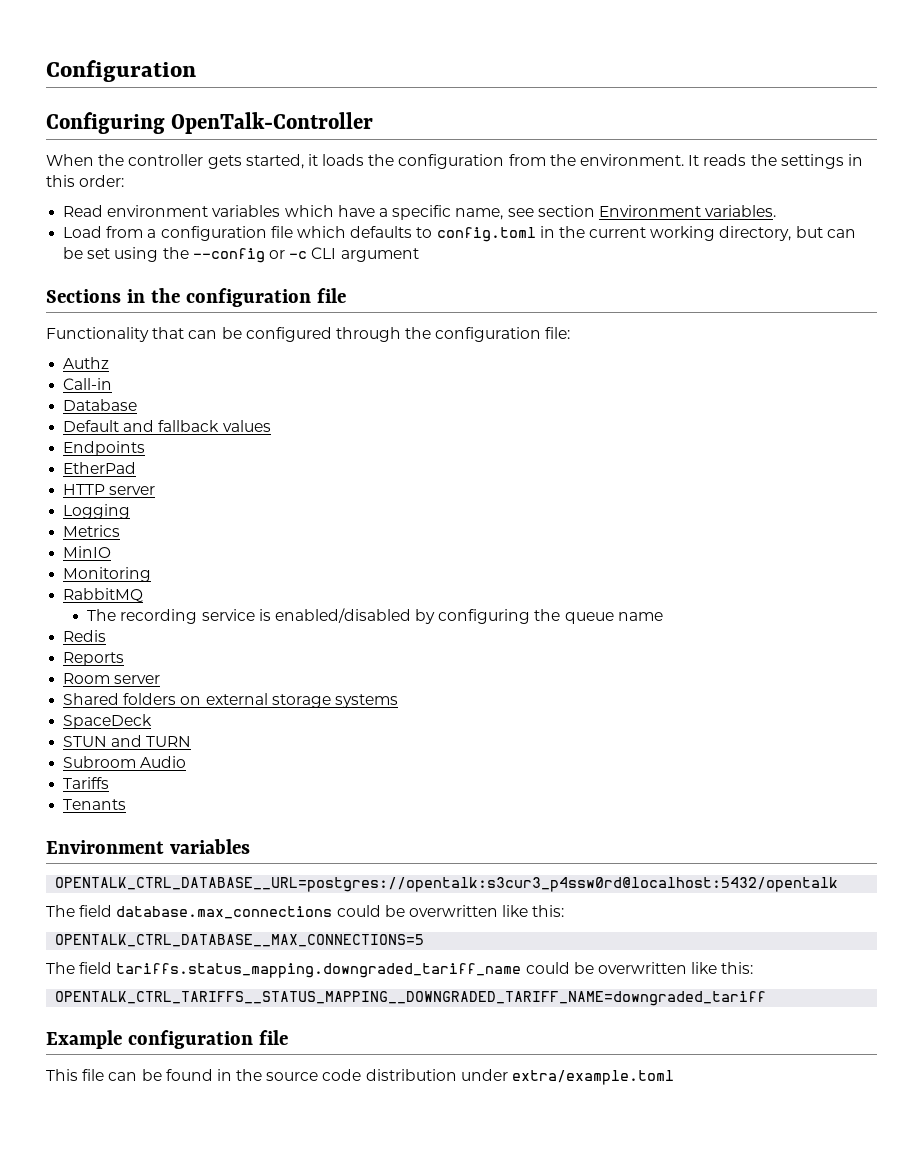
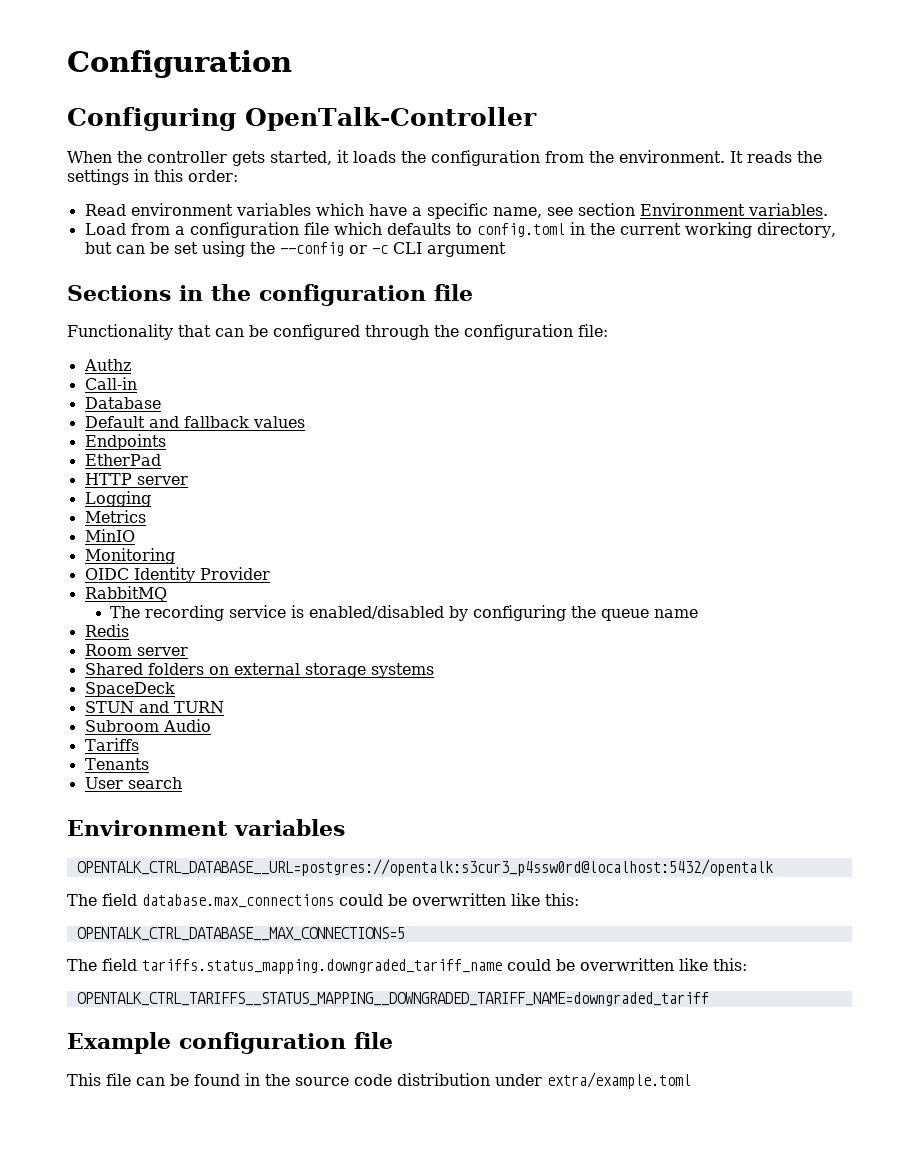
+ OIDC Identity Provider
- Reports
+ User search

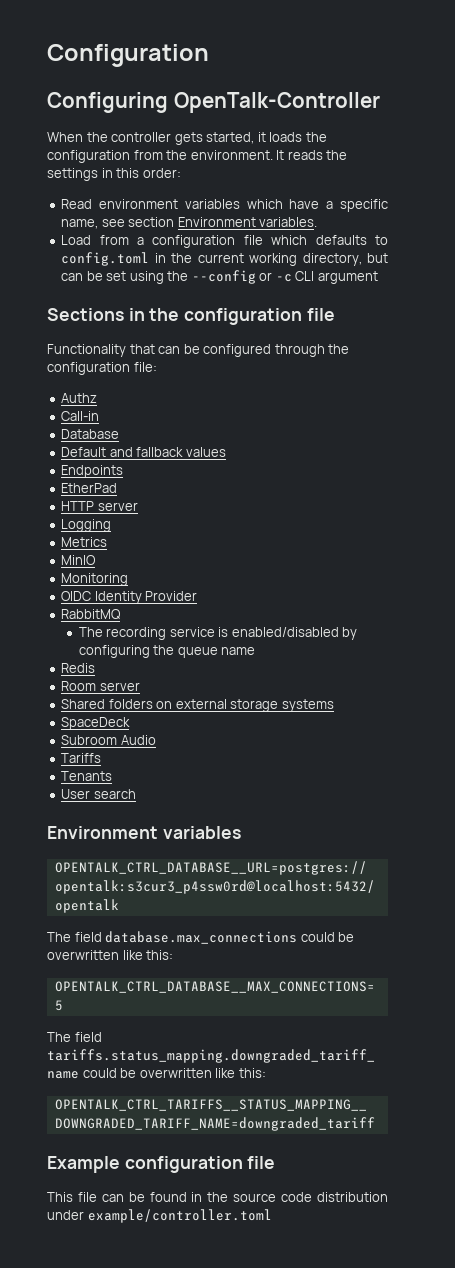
- STUN and TURN
- This file can be found in the source code distribution under extra/example.toml
+ This file can be found in the source code distribution under example/controller.toml

